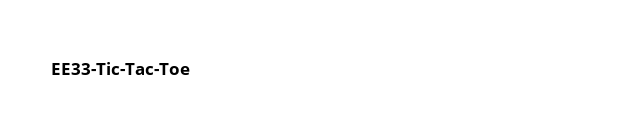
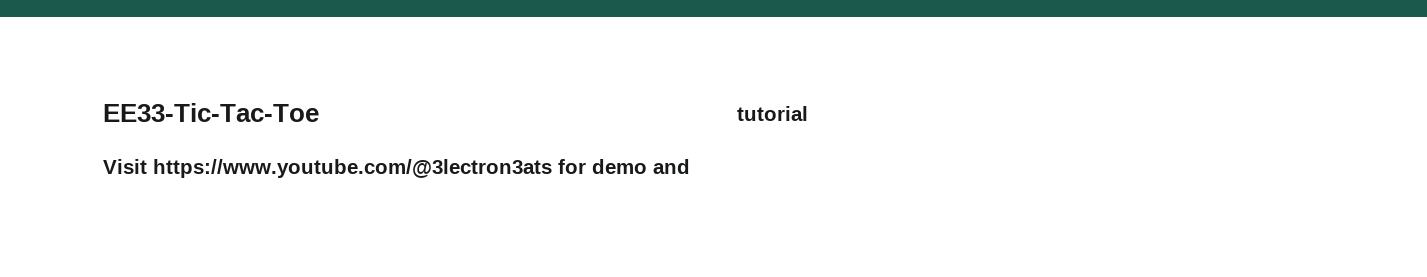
+ Visit https://www.youtube.com/@3lectron3ats for demo and tutorial

